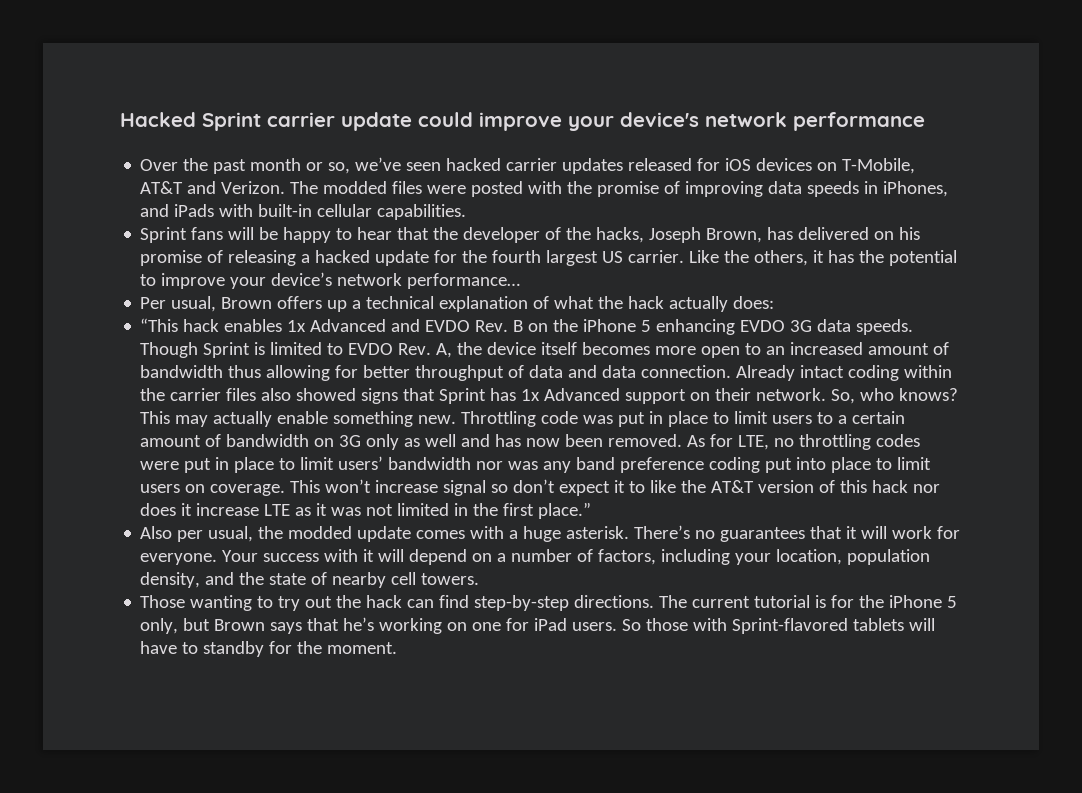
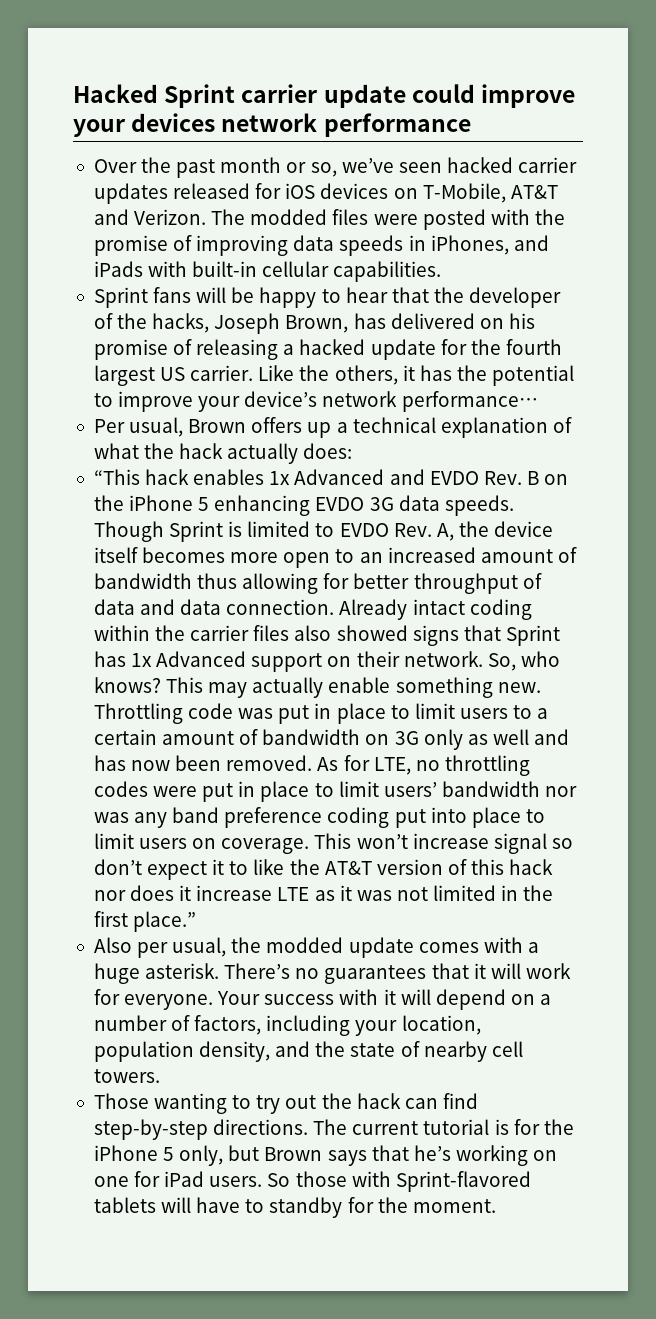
- Hacked Sprint carrier update could improve your device's network performance
+ Hacked Sprint carrier update could improve your devices network performance

